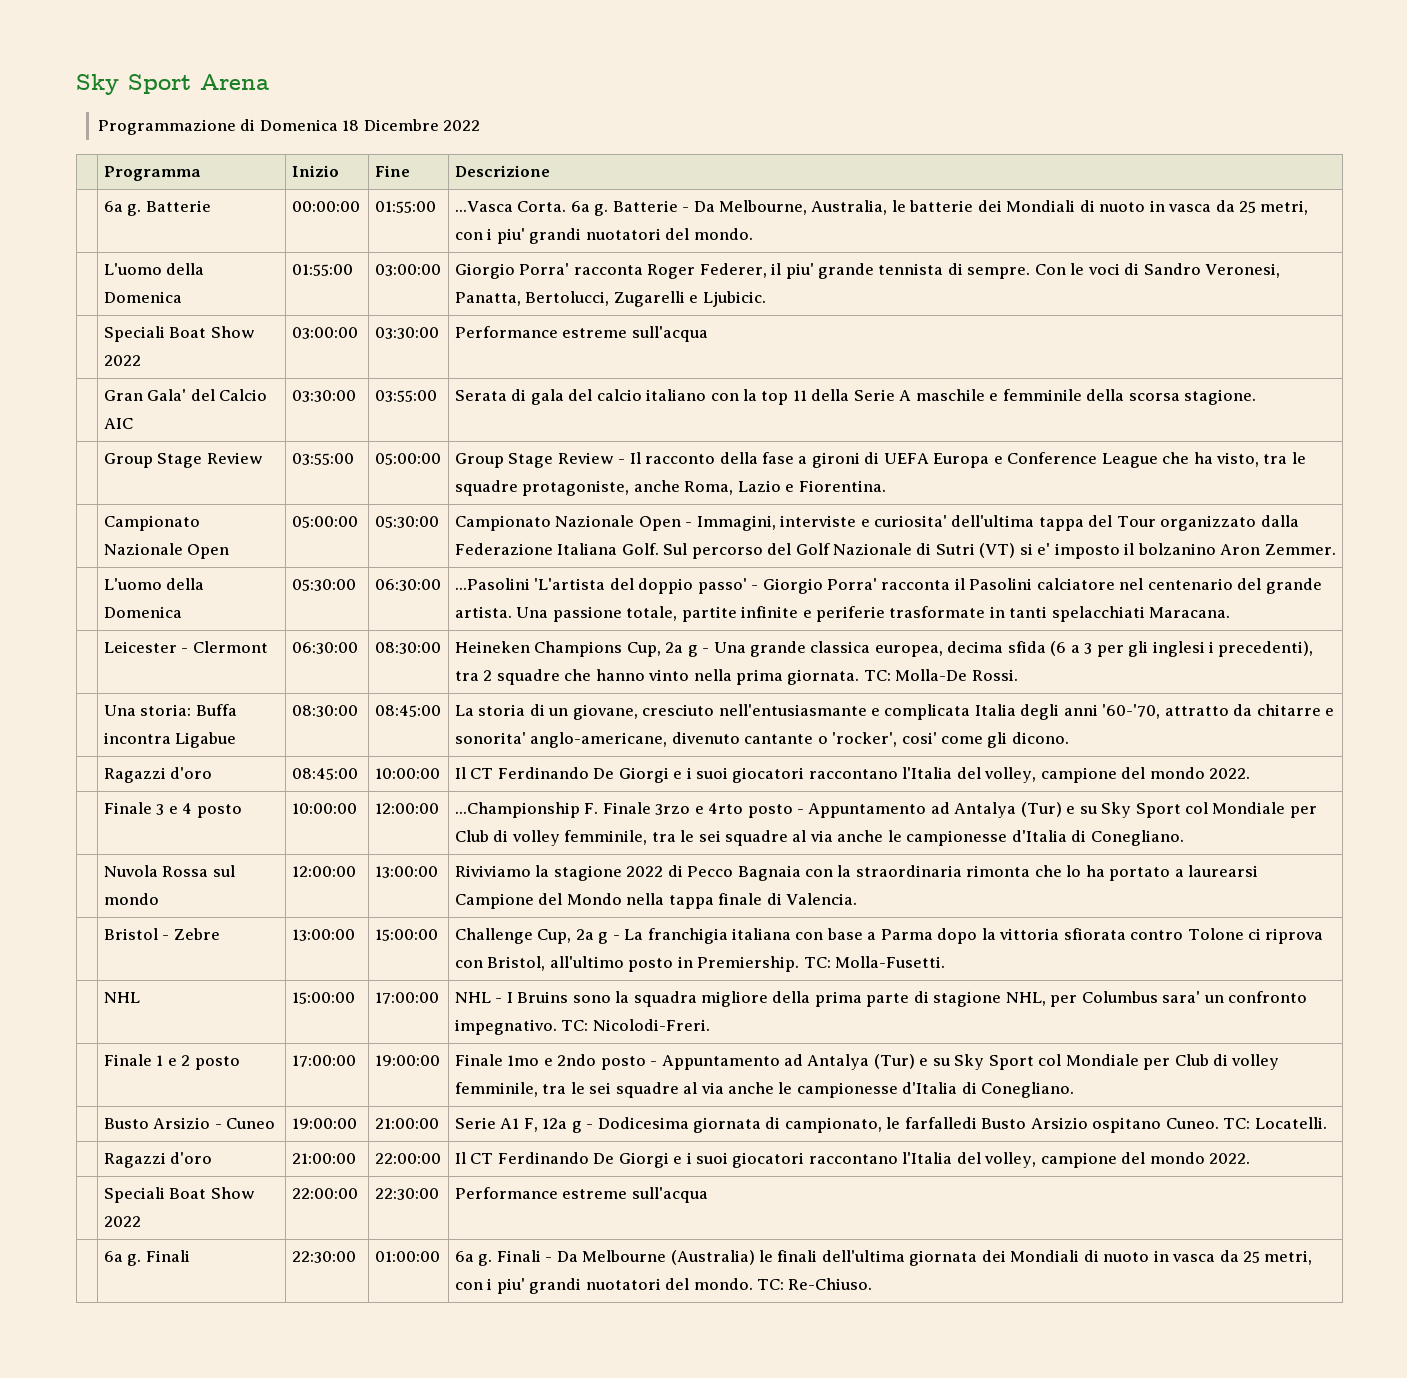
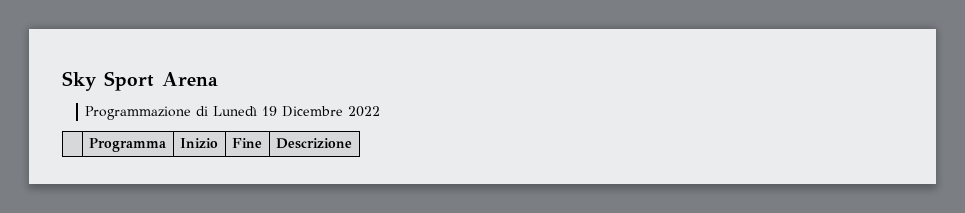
- Programmazione di Domenica 18 Dicembre 2022
+ Programmazione di Lunedì 19 Dicembre 2022
- | 6a g. Batterie | 00:00:00 | 01:55:00 | ...Vasca Corta. 6a g. Batterie - Da Melbourne, Australia, le batterie dei Mondiali di nuoto in vasca da 25 metri, con i piu' grandi nuotatori del mondo.
- | L'uomo della Domenica | 01:55:00 | 03:00:00 | Giorgio Porra' racconta Roger Federer, il piu' grande tennista di sempre. Con le voci di Sandro Veronesi, Panatta, Bertolucci, Zugarelli e Ljubicic.
- | Speciali Boat Show 2022 | 03:00:00 | 03:30:00 | Performance estreme sull'acqua
- | Gran Gala' del Calcio AIC | 03:30:00 | 03:55:00 | Serata di gala del calcio italiano con la top 11 della Serie A maschile e femminile della scorsa stagione.
- | Group Stage Review | 03:55:00 | 05:00:00 | Group Stage Review - Il racconto della fase a gironi di UEFA Europa e Conference League che ha visto, tra le squadre protagoniste, anche Roma, Lazio e Fiorentina.
- | Campionato Nazionale Open | 05:00:00 | 05:30:00 | Campionato Nazionale Open - Immagini, interviste e curiosita' dell'ultima tappa del Tour organizzato dalla Federazione Italiana Golf. Sul percorso del Golf Nazionale di Sutri (VT) si e' imposto il bolzanino Aron Zemmer.
- | L'uomo della Domenica | 05:30:00 | 06:30:00 | ...Pasolini 'L'artista del doppio passo' - Giorgio Porra' racconta il Pasolini calciatore nel centenario del grande artista. Una passione totale, partite infinite e periferie trasformate in tanti spelacchiati Maracana.
- | Leicester - Clermont | 06:30:00 | 08:30:00 | Heineken Champions Cup, 2a g - Una grande classica europea, decima sfida (6 a 3 per gli inglesi i precedenti), tra 2 squadre che hanno vinto nella prima giornata. TC: Molla-De Rossi.
- | Una storia: Buffa incontra Ligabue | 08:30:00 | 08:45:00 | La storia di un giovane, cresciuto nell'entusiasmante e complicata Italia degli anni '60-'70, attratto da chitarre e sonorita' anglo-americane, divenuto cantante o 'rocker', cosi' come gli dicono.
- | Ragazzi d'oro | 08:45:00 | 10:00:00 | Il CT Ferdinando De Giorgi e i suoi giocatori raccontano l'Italia del volley, campione del mondo 2022.
- | Finale 3 e 4 posto | 10:00:00 | 12:00:00 | ...Championship F. Finale 3rzo e 4rto posto - Appuntamento ad Antalya (Tur) e su Sky Sport col Mondiale per Club di volley femminile, tra le sei squadre al via anche le campionesse d'Italia di Conegliano.
- | Nuvola Rossa sul mondo | 12:00:00 | 13:00:00 | Riviviamo la stagione 2022 di Pecco Bagnaia con la straordinaria rimonta che lo ha portato a laurearsi Campione del Mondo nella tappa finale di Valencia.
- | Bristol - Zebre | 13:00:00 | 15:00:00 | Challenge Cup, 2a g - La franchigia italiana con base a Parma dopo la vittoria sfiorata contro Tolone ci riprova con Bristol, all'ultimo posto in Premiership. TC: Molla-Fusetti.
- | NHL | 15:00:00 | 17:00:00 | NHL - I Bruins sono la squadra migliore della prima parte di stagione NHL, per Columbus sara' un confronto impegnativo. TC: Nicolodi-Freri.
- | Finale 1 e 2 posto | 17:00:00 | 19:00:00 | Finale 1mo e 2ndo posto - Appuntamento ad Antalya (Tur) e su Sky Sport col Mondiale per Club di volley femminile, tra le sei squadre al via anche le campionesse d'Italia di Conegliano.
- | Busto Arsizio - Cuneo | 19:00:00 | 21:00:00 | Serie A1 F, 12a g - Dodicesima giornata di campionato, le farfalledi Busto Arsizio ospitano Cuneo. TC: Locatelli.
- | Ragazzi d'oro | 21:00:00 | 22:00:00 | Il CT Ferdinando De Giorgi e i suoi giocatori raccontano l'Italia del volley, campione del mondo 2022.
- | Speciali Boat Show 2022 | 22:00:00 | 22:30:00 | Performance estreme sull'acqua
- | 6a g. Finali | 22:30:00 | 01:00:00 | 6a g. Finali - Da Melbourne (Australia) le finali dell'ultima giornata dei Mondiali di nuoto in vasca da 25 metri, con i piu' grandi nuotatori del mondo. TC: Re-Chiuso.

